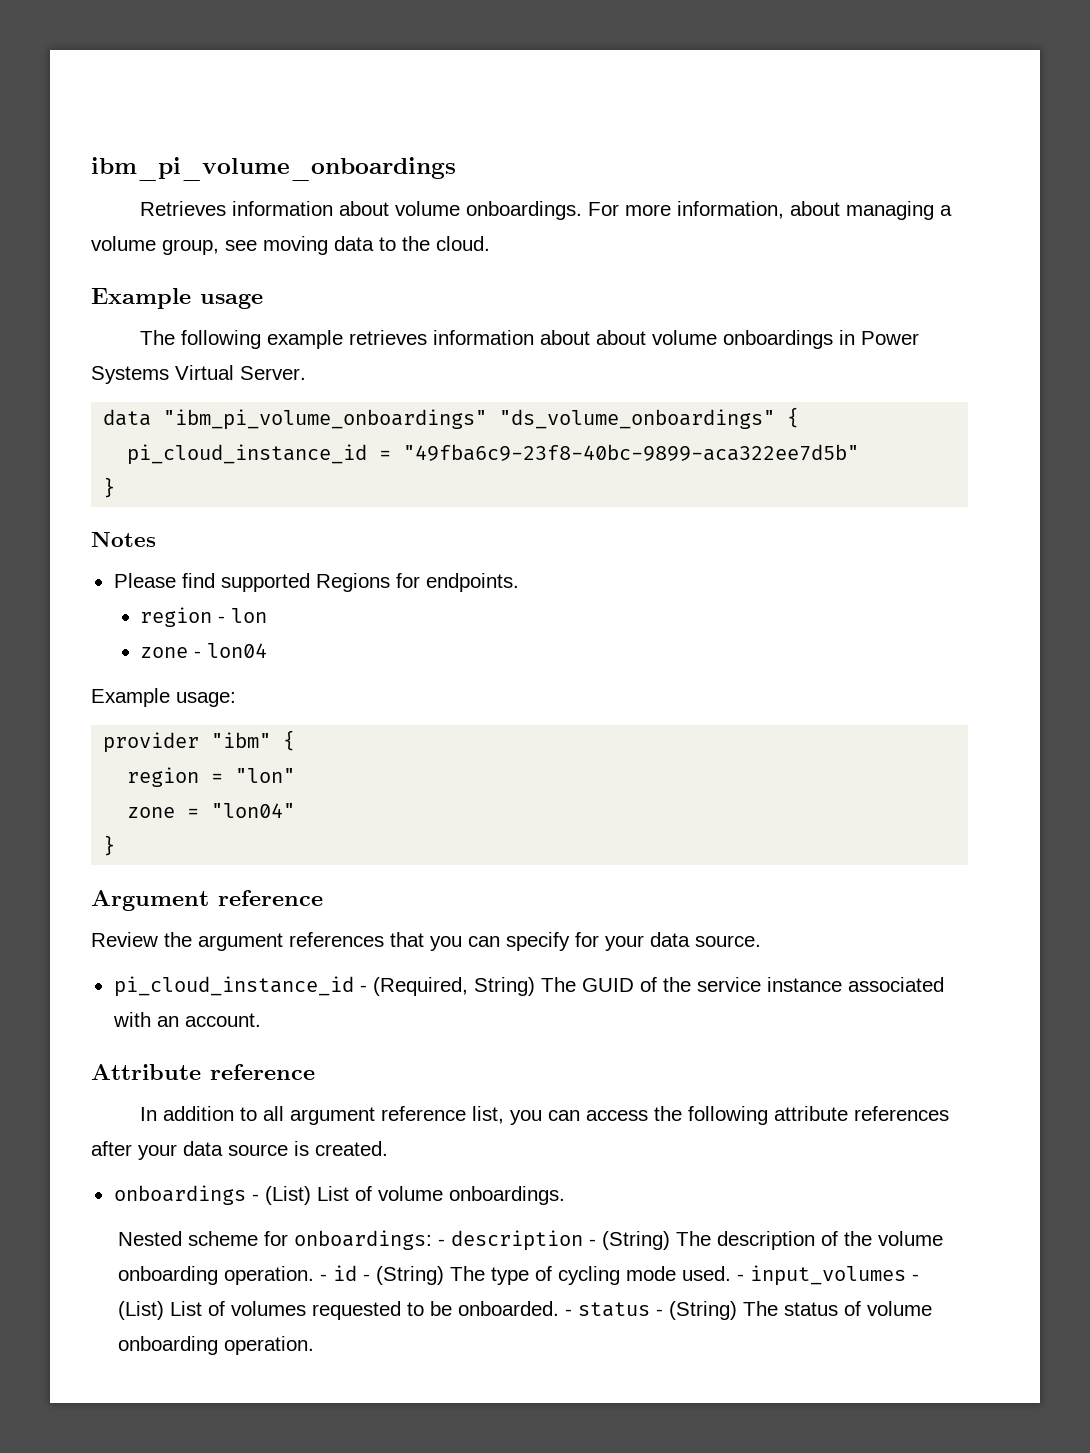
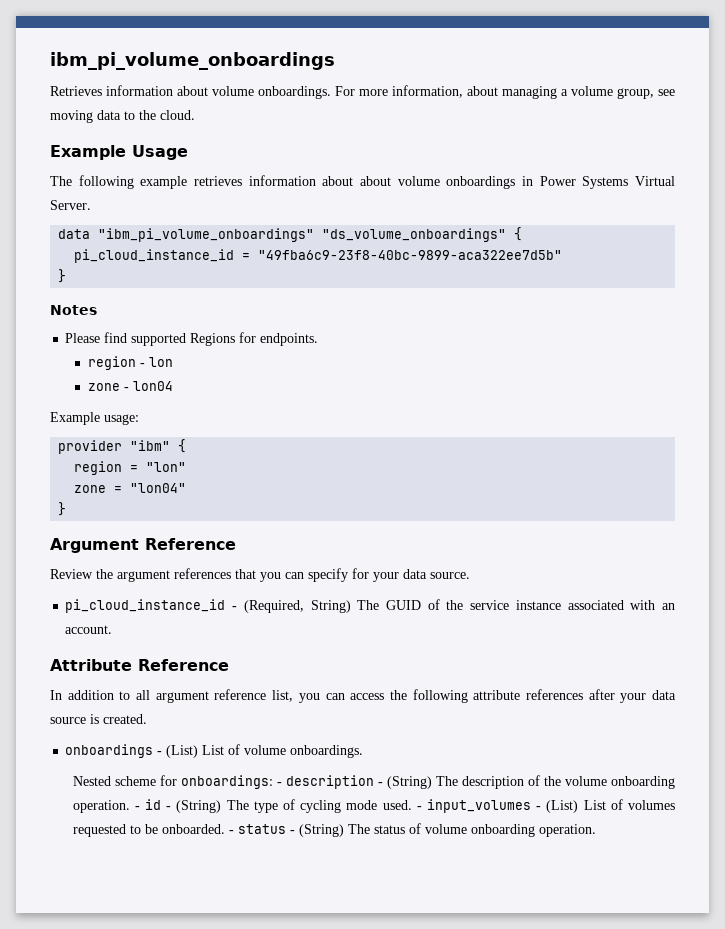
- Example usage
+ Example Usage
- Argument reference
+ Argument Reference
- Attribute reference
+ Attribute Reference

